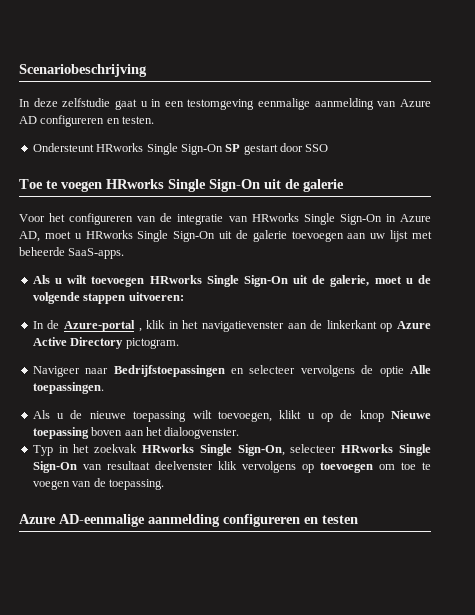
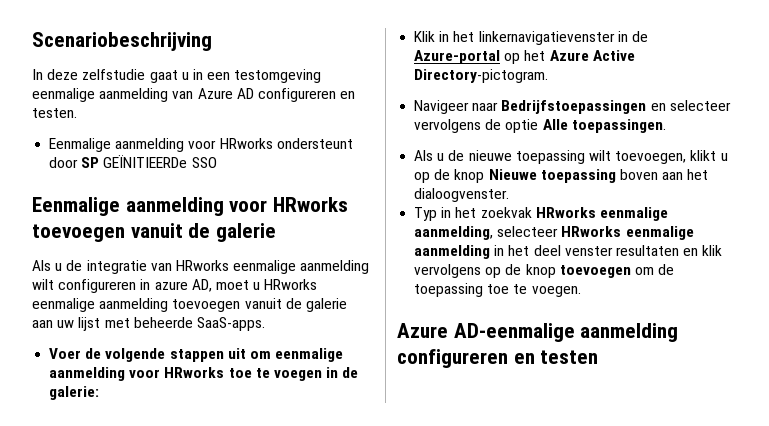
- Ondersteunt HRworks Single Sign-On SP gestart door SSO
- Toe te voegen HRworks Single Sign-On uit de galerie
- Voor het configureren van de integratie van HRworks Single Sign-On in Azure AD, moet u HRworks Single Sign-On uit de galerie toevoegen aan uw lijst met beheerde SaaS-apps.
+ Eenmalige aanmelding voor HRworks ondersteunt door SP GEÏNITIEERDe SSO
+ Eenmalige aanmelding voor HRworks toevoegen vanuit de galerie
+ Als u de integratie van HRworks eenmalige aanmelding wilt configureren in azure AD, moet u HRworks eenmalige aanmelding toevoegen vanuit de galerie aan uw lijst met beheerde SaaS-apps.
- Als u wilt toevoegen HRworks Single Sign-On uit de galerie, moet u de volgende stappen uitvoeren:
- In de Azure-portal , klik in het navigatievenster aan de linkerkant op Azure Active Directory pictogram.
+ Voer de volgende stappen uit om eenmalige aanmelding voor HRworks toe te voegen in de galerie:
+ Klik in het linkernavigatievenster in de Azure-portal op het Azure Active Directory-pictogram.
- Typ in het zoekvak HRworks Single Sign-On, selecteer HRworks Single Sign-On van resultaat deelvenster klik vervolgens op toevoegen om toe te voegen van de toepassing.
+ Typ in het zoekvak HRworks eenmalige aanmelding, selecteer HRworks eenmalige aanmelding in het deel venster resultaten en klik vervolgens op de knop toevoegen om de toepassing toe te voegen.

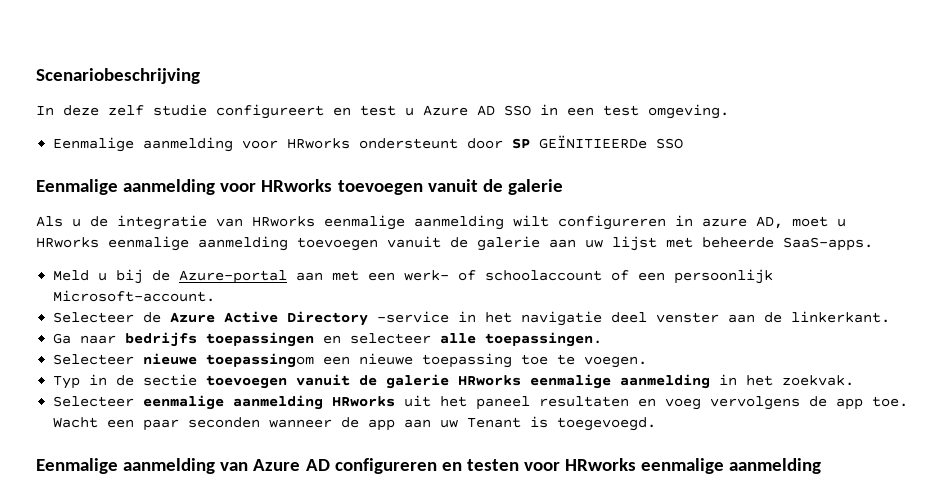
- In deze zelfstudie gaat u in een testomgeving eenmalige aanmelding van Azure AD configureren en testen.
+ In deze zelf studie configureert en test u Azure AD SSO in een test omgeving.
- Voer de volgende stappen uit om eenmalige aanmelding voor HRworks toe te voegen in de galerie:
- Klik in het linkernavigatievenster in de Azure-portal op het Azure Active Directory-pictogram.
- Navigeer naar Bedrijfstoepassingen en selecteer vervolgens de optie Alle toepassingen.
- Als u de nieuwe toepassing wilt toevoegen, klikt u op de knop Nieuwe toepassing boven aan het dialoogvenster.
- Typ in het zoekvak HRworks eenmalige aanmelding, selecteer HRworks eenmalige aanmelding in het deel venster resultaten en klik vervolgens op de knop toevoegen om de toepassing toe te voegen.
- Azure AD-eenmalige aanmelding configureren en testen
+ Meld u bij de Azure-portal aan met een werk- of schoolaccount of een persoonlijk Microsoft-account.
+ Selecteer de Azure Active Directory -service in het navigatie deel venster aan de linkerkant.
+ Ga naar bedrijfs toepassingen en selecteer alle toepassingen.
+ Selecteer nieuwe toepassingom een nieuwe toepassing toe te voegen.
+ Typ in de sectie toevoegen vanuit de galerie HRworks eenmalige aanmelding in het zoekvak.
+ Selecteer eenmalige aanmelding HRworks uit het paneel resultaten en voeg vervolgens de app toe. Wacht een paar seconden wanneer de app aan uw Tenant is toegevoegd.
+ Eenmalige aanmelding van Azure AD configureren en testen voor HRworks eenmalige aanmelding

